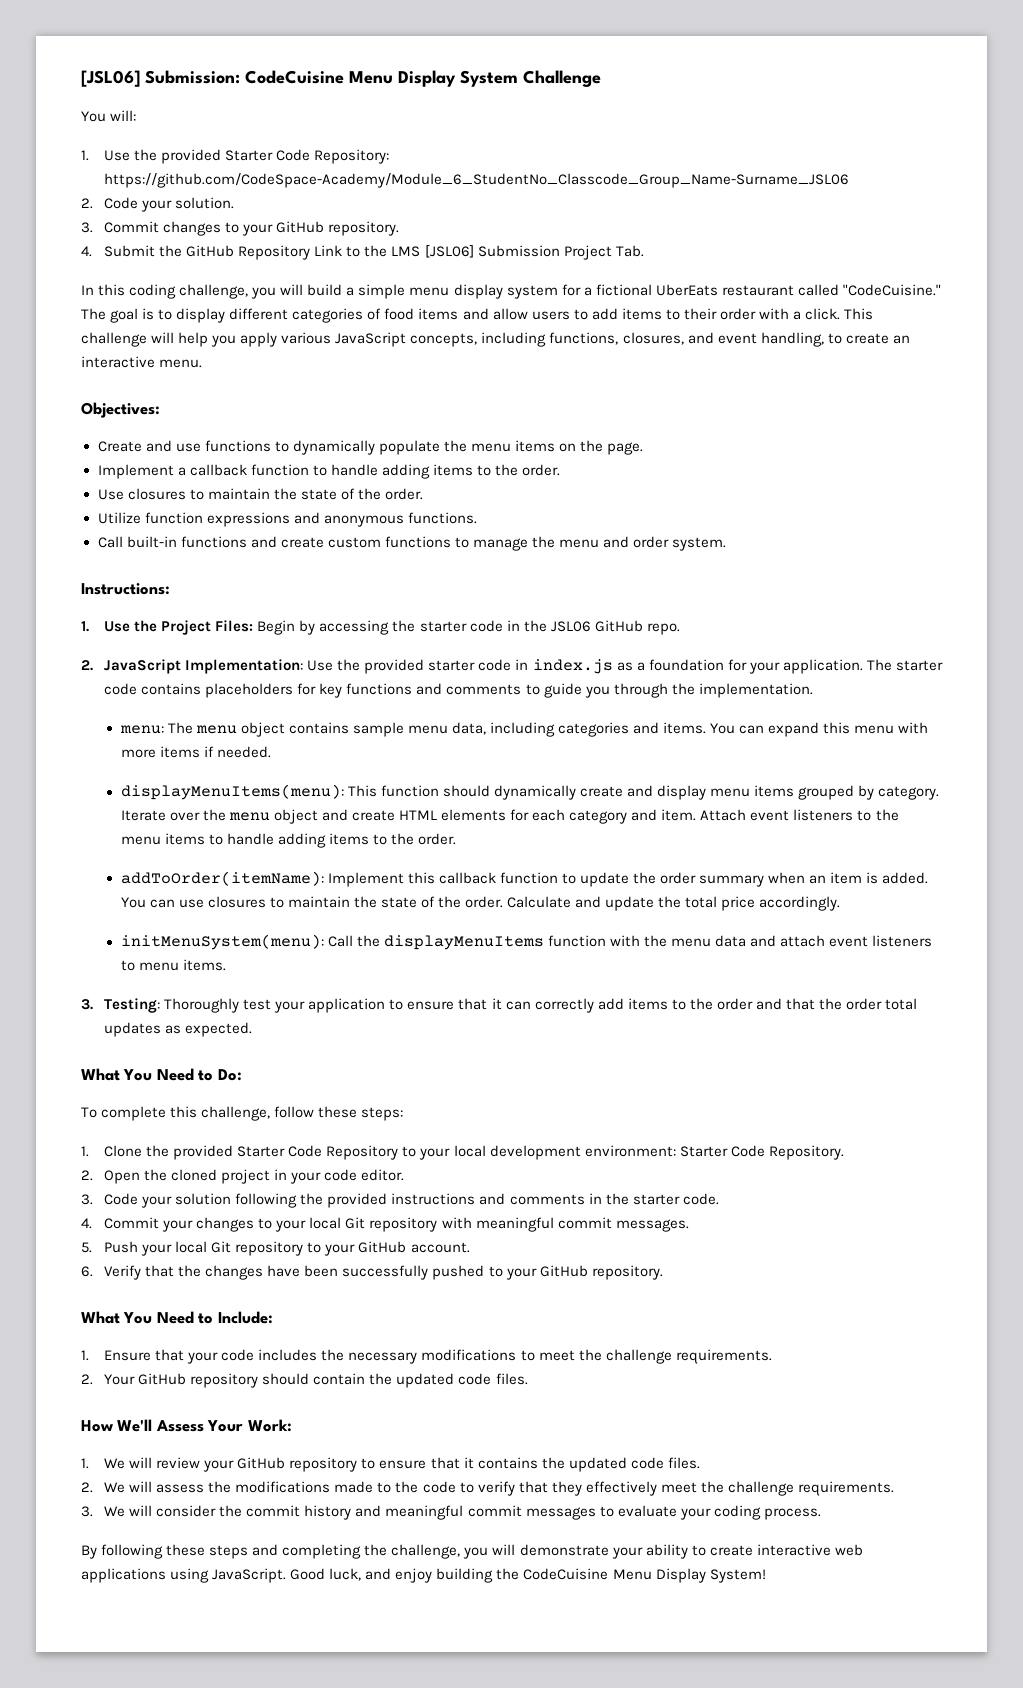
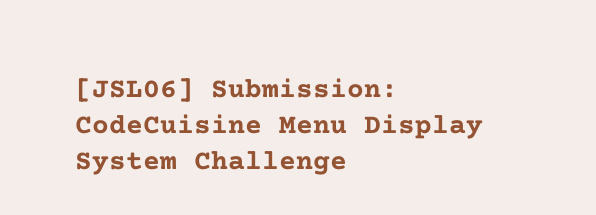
- You will:
- 1. Use the provided Starter Code Repository: https://github.com/CodeSpace-Academy/Module_6_StudentNo_Classcode_Group_Name-Surname_JSL06
- 2. Code your solution.
- 3. Commit changes to your GitHub repository.
- 4. Submit the GitHub Repository Link to the LMS [JSL06] Submission Project Tab.
- In this coding challenge, you will build a simple menu display system for a fictional UberEats restaurant called "CodeCuisine." The goal is to display different categories of food items and allow users to add items to their order with a click. This challenge will help you apply various JavaScript concepts, including functions, closures, and event handling, to create an interactive menu.
- Objectives:
- Create and use functions to dynamically populate the menu items on the page.
- Implement a callback function to handle adding items to the order.
- Use closures to maintain the state of the order.
- Utilize function expressions and anonymous functions.
- Call built-in functions and create custom functions to manage the menu and order system.
- Instructions:
- 1. Use the Project Files: Begin by accessing the starter code in the JSL06 GitHub repo.
- 2. JavaScript Implementation: Use the provided starter code in index.js as a foundation for your application. The starter code contains placeholders for key functions and comments to guide you through the implementation.
- menu: The menu object contains sample menu data, including categories and items. You can expand this menu with more items if needed.
- displayMenuItems(menu): This function should dynamically create and display menu items grouped by category. Iterate over the menu object and create HTML elements for each category and item. Attach event listeners to the menu items to handle adding items to the order.
- addToOrder(itemName): Implement this callback function to update the order summary when an item is added. You can use closures to maintain the state of the order. Calculate and update the total price accordingly.
- initMenuSystem(menu): Call the displayMenuItems function with the menu data and attach event listeners to menu items.
- 3. Testing: Thoroughly test your application to ensure that it can correctly add items to the order and that the order total updates as expected.
- What You Need to Do:
- To complete this challenge, follow these steps:
- 1. Clone the provided Starter Code Repository to your local development environment: Starter Code Repository.
- 2. Open the cloned project in your code editor.
- 3. Code your solution following the provided instructions and comments in the starter code.
- 4. Commit your changes to your local Git repository with meaningful commit messages.
- 5. Push your local Git repository to your GitHub account.
- 6. Verify that the changes have been successfully pushed to your GitHub repository.
- What You Need to Include:
- 1. Ensure that your code includes the necessary modifications to meet the challenge requirements.
- 2. Your GitHub repository should contain the updated code files.
- How We'll Assess Your Work:
- 1. We will review your GitHub repository to ensure that it contains the updated code files.
- 2. We will assess the modifications made to the code to verify that they effectively meet the challenge requirements.
- 3. We will consider the commit history and meaningful commit messages to evaluate your coding process.
- By following these steps and completing the challenge, you will demonstrate your ability to create interactive web applications using JavaScript. Good luck, and enjoy building the CodeCuisine Menu Display System!

